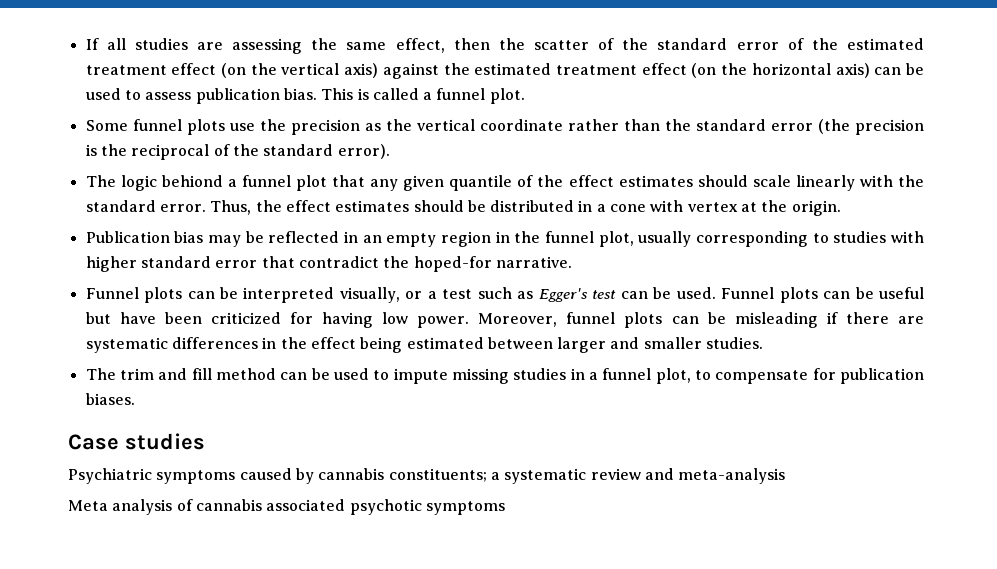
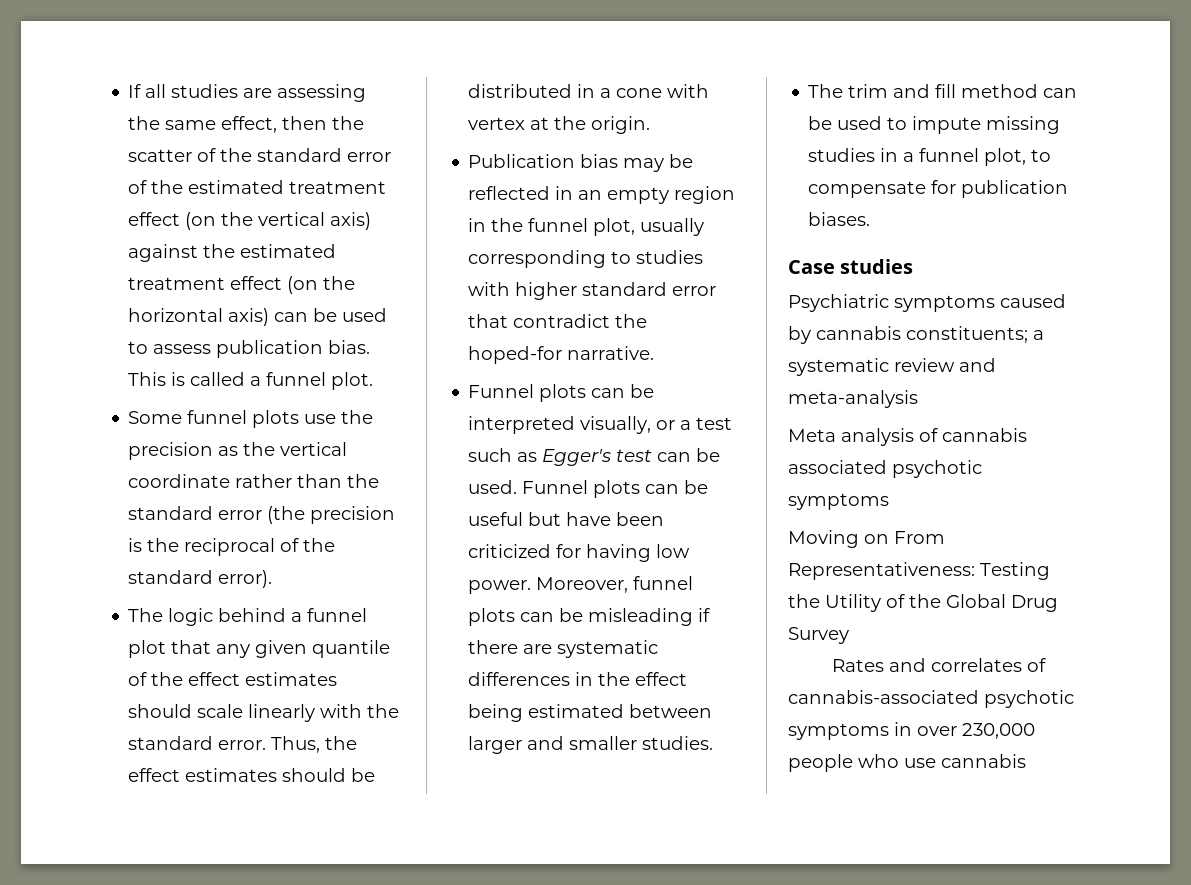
- The logic behiond a funnel plot that any given quantile of the effect estimates should scale linearly with the standard error.
+ The logic behind a funnel plot that any given quantile of the effect estimates should scale linearly with the standard error.
+ Moving on From Representativeness: Testing the Utility of the Global Drug Survey
+ Rates and correlates of cannabis-associated psychotic symptoms in over 230,000 people who use cannabis

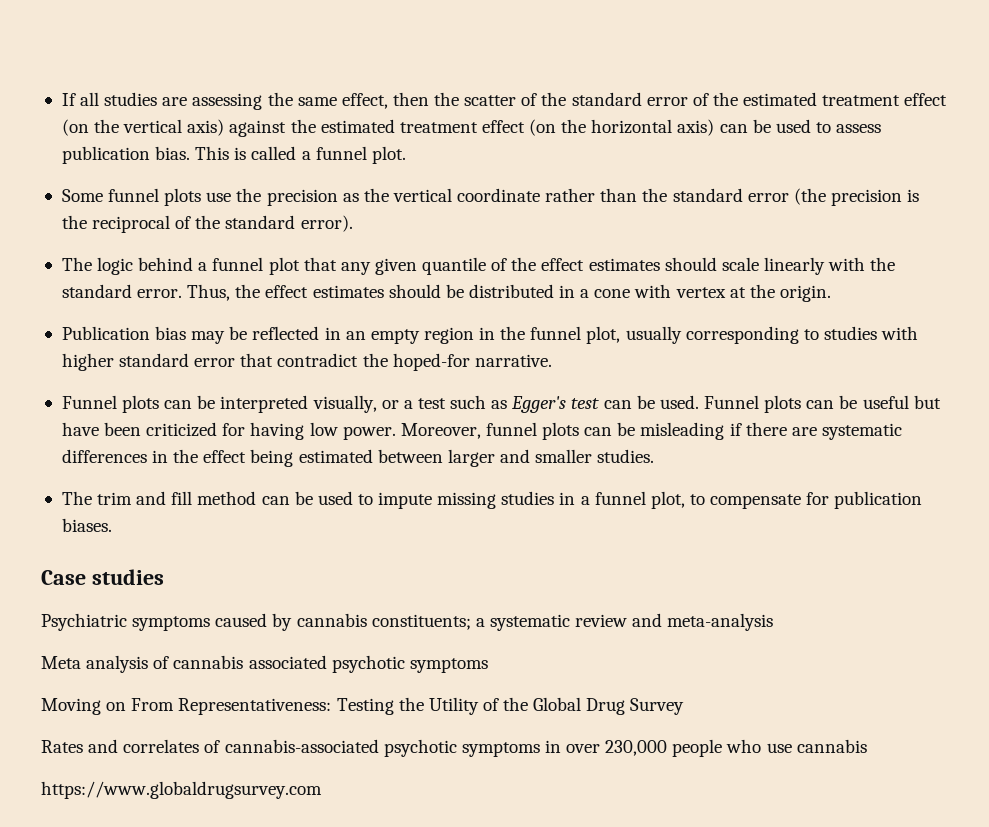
+ https://www.globaldrugsurvey.com

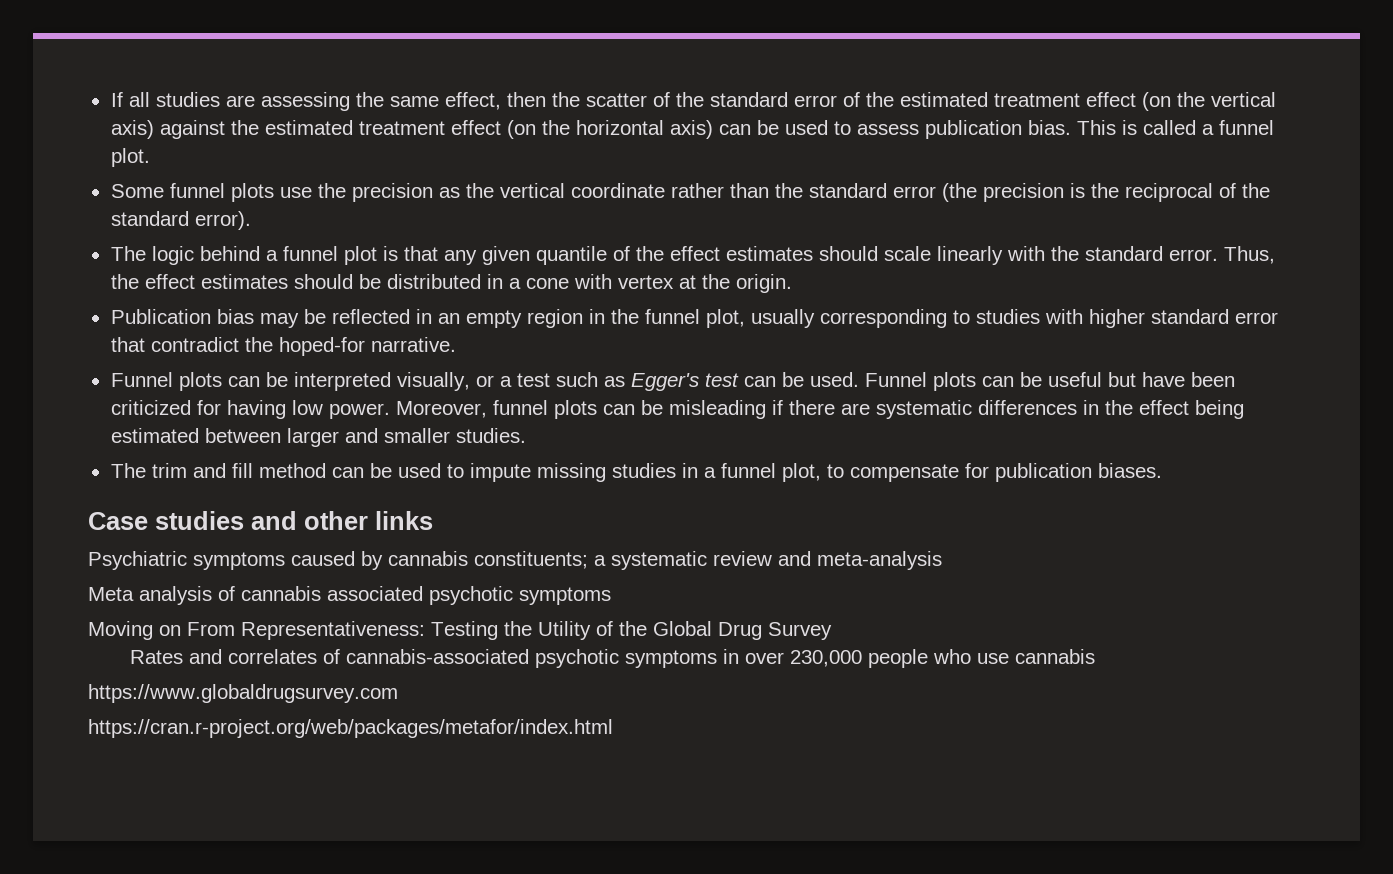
- The logic behind a funnel plot that any given quantile of the effect estimates should scale linearly with the standard error.
+ The logic behind a funnel plot is that any given quantile of the effect estimates should scale linearly with the standard error.
- Case studies
+ Case studies and other links
+ https://cran.r-project.org/web/packages/metafor/index.html

